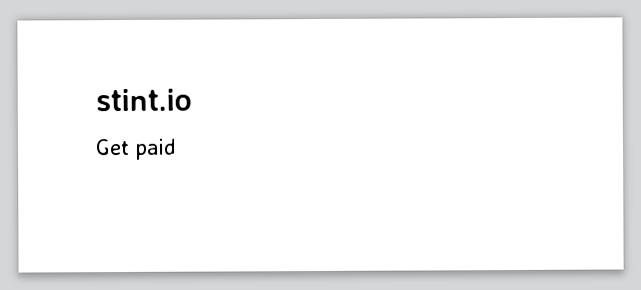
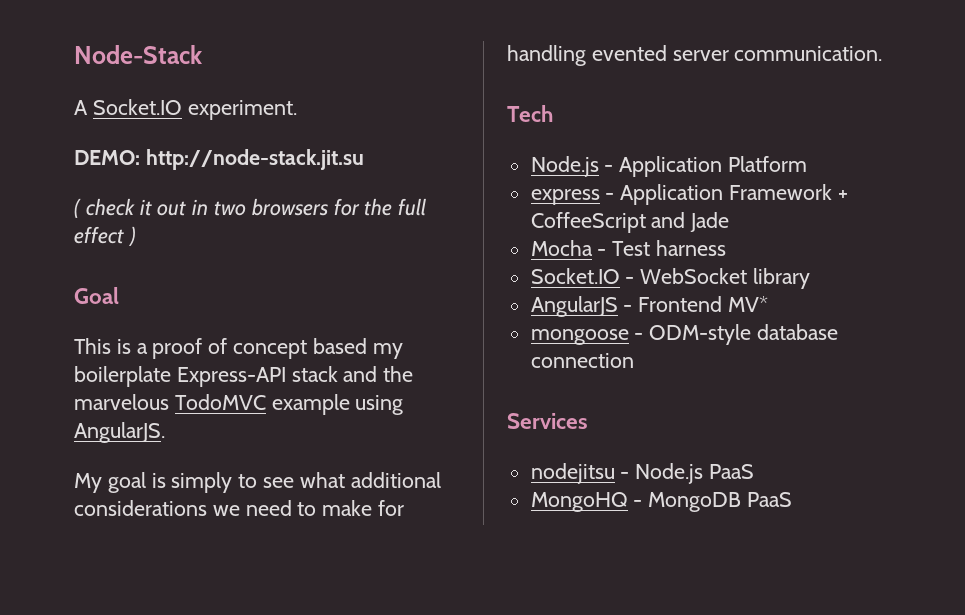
- stint.io
- Get paid
+ Node-Stack
+ A Socket.IO experiment.
+ DEMO: http://node-stack.jit.su
+ ( check it out in two browsers for the full effect )
+ Goal
+ This is a proof of concept based my boilerplate Express-API stack and the marvelous TodoMVC example using AngularJS.
+ My goal is simply to see what additional considerations we need to make for handling evented server communication.
+ Tech
+ Node.js - Application Platform
+ express - Application Framework + CoffeeScript and Jade
+ Mocha - Test harness
+ Socket.IO - WebSocket library
+ AngularJS - Frontend MV*
+ mongoose - ODM-style database connection
+ Services
+ nodejitsu - Node.js PaaS
+ MongoHQ - MongoDB PaaS

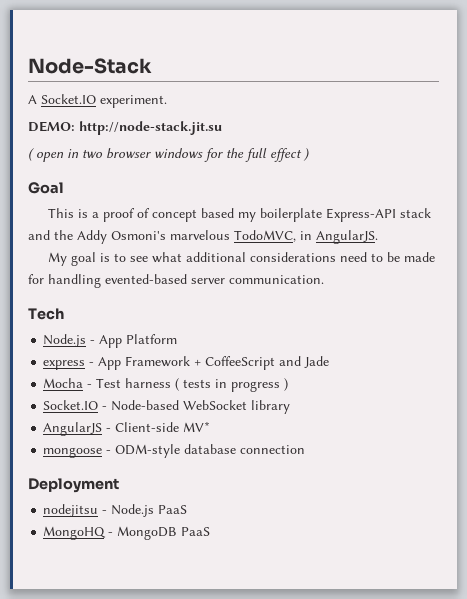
- ( check it out in two browsers for the full effect )
+ ( open in two browser windows for the full effect )
- This is a proof of concept based my boilerplate Express-API stack and the marvelous TodoMVC example using AngularJS.
+ This is a proof of concept based my boilerplate Express-API stack and the Addy Osmoni's marvelous TodoMVC, in AngularJS.
- My goal is simply to see what additional considerations we need to make for handling evented server communication.
+ My goal is to see what additional considerations need to be made for handling evented-based server communication.
- Node.js - Application Platform
+ Node.js - App Platform
- express - Application Framework + CoffeeScript and Jade
+ express - App Framework + CoffeeScript and Jade
- Mocha - Test harness
+ Mocha - Test harness ( tests in progress )
- Socket.IO - WebSocket library
+ Socket.IO - Node-based WebSocket library
- AngularJS - Frontend MV*
+ AngularJS - Client-side MV*
- Services
+ Deployment

